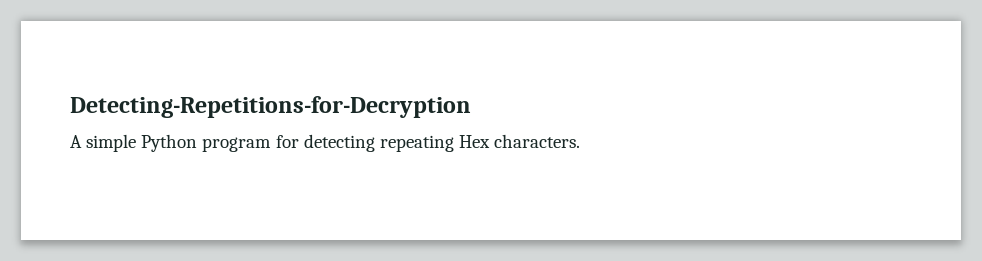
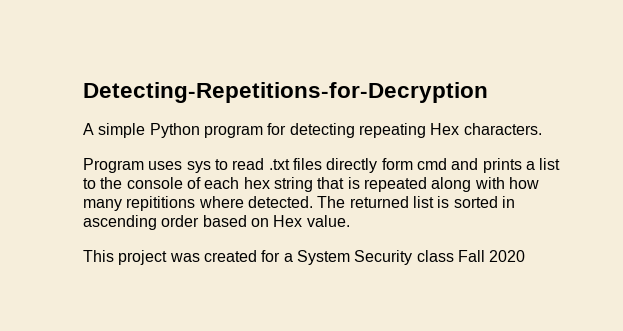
+ Program uses sys to read .txt files directly form cmd and prints a list to the console of each hex string that is repeated along with how many repititions where detected. The returned list is sorted in ascending order based on Hex value.
+ This project was created for a System Security class Fall 2020

